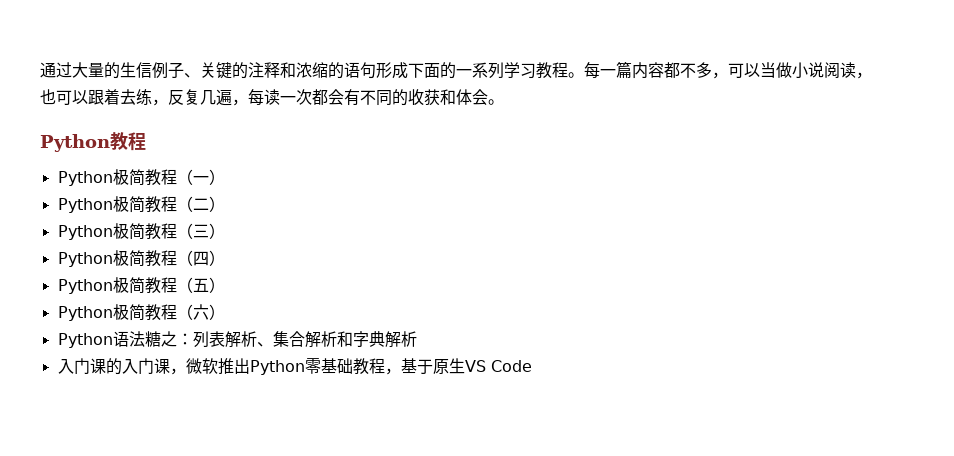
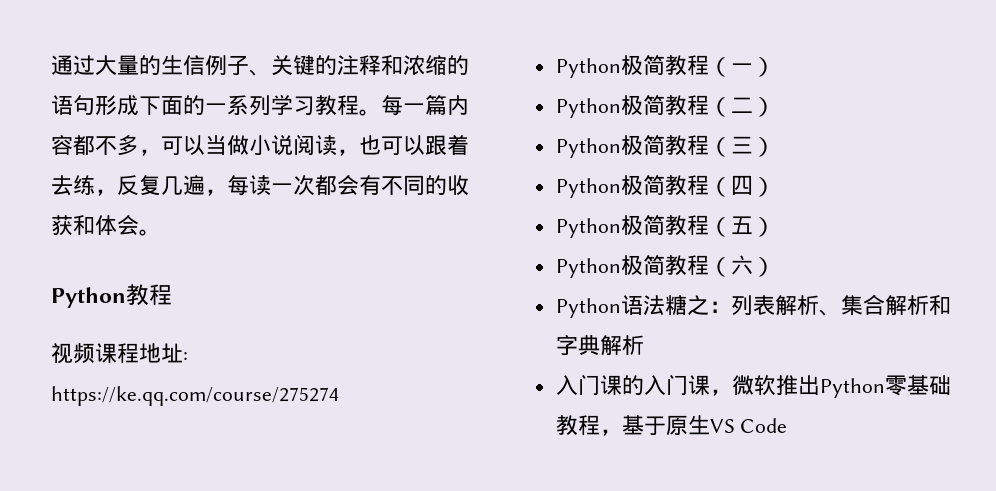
+ 视频课程地址: https://ke.qq.com/course/275274

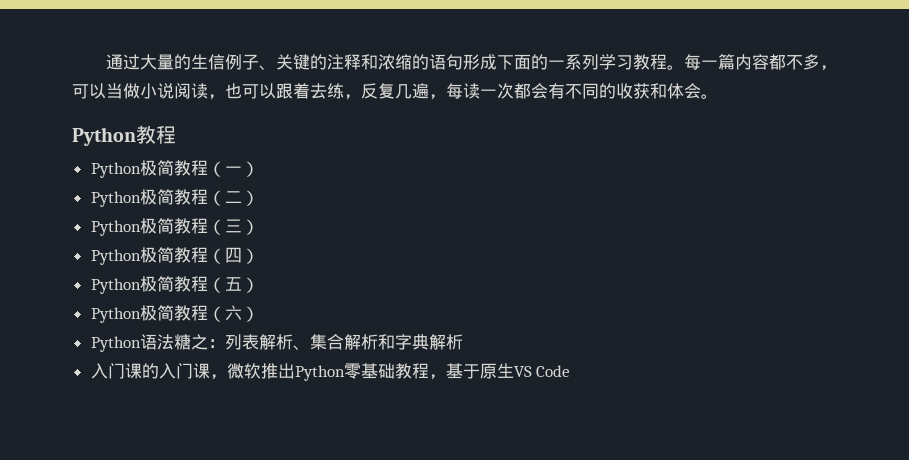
- 视频课程地址: https://ke.qq.com/course/275274

